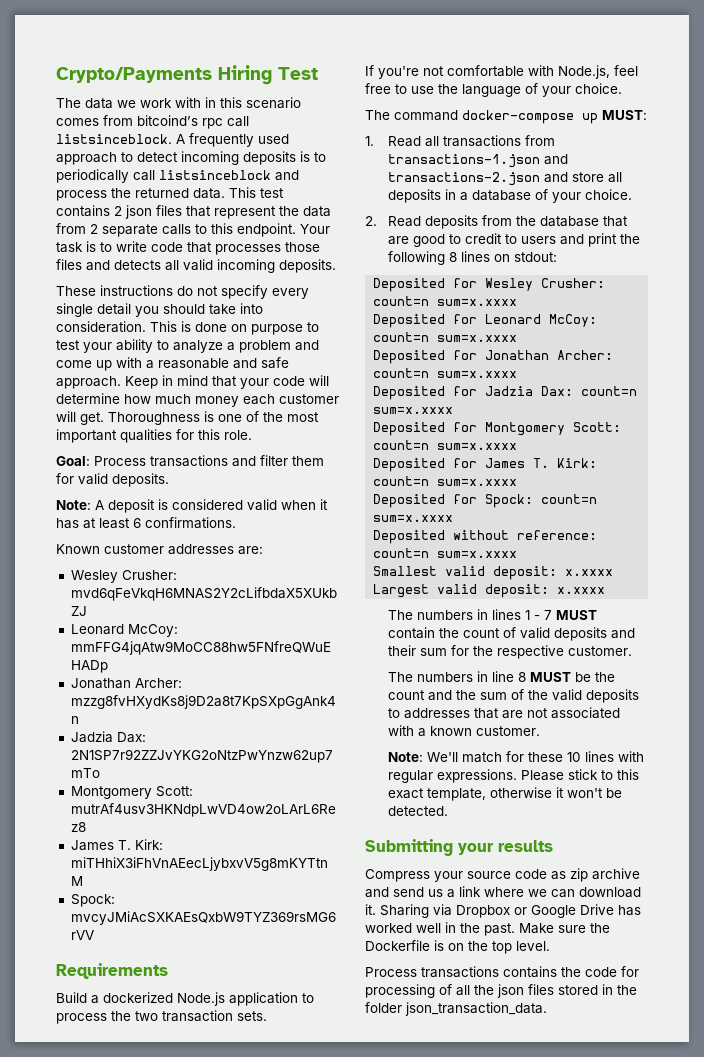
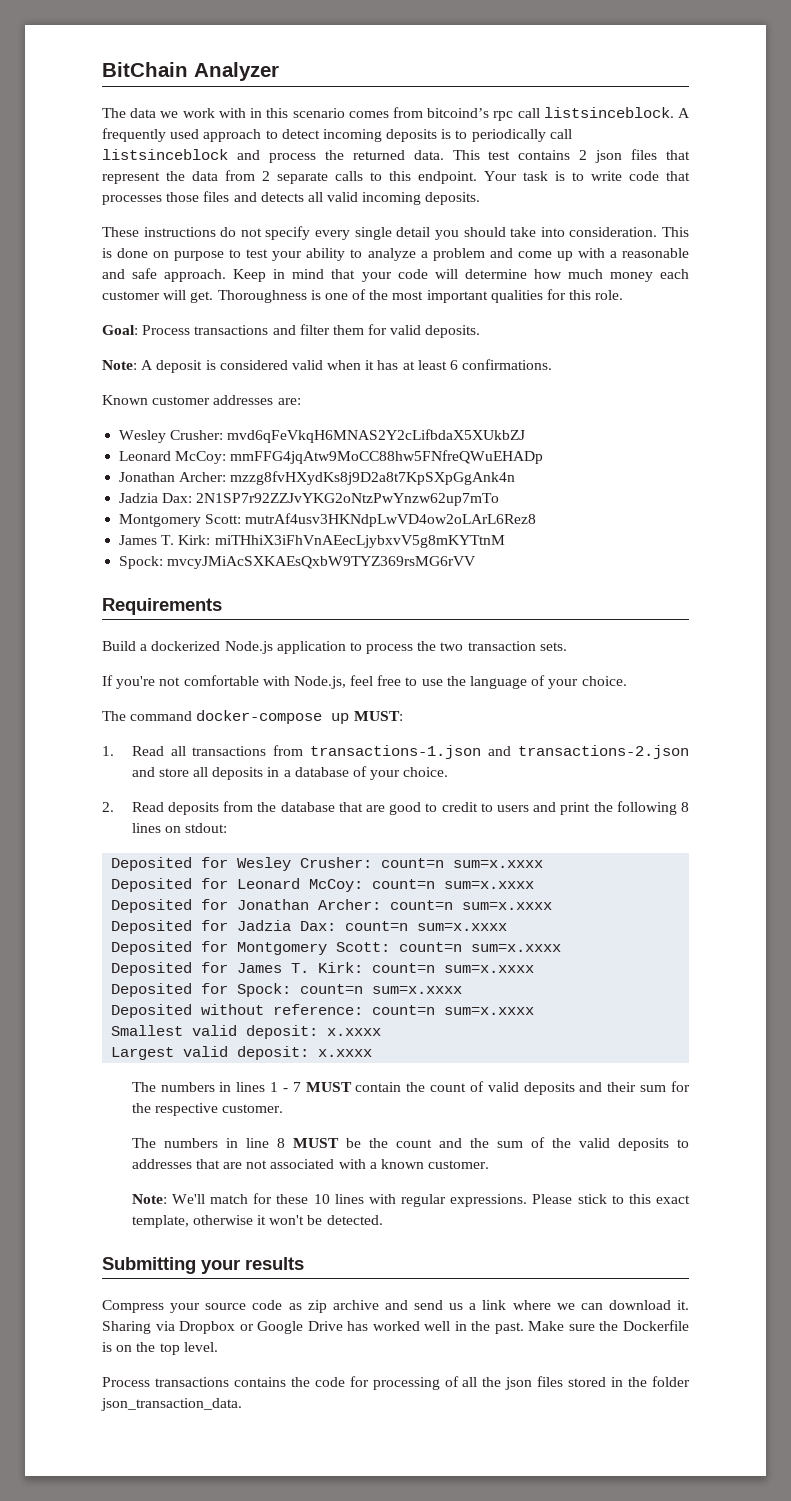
- Crypto/Payments Hiring Test
+ BitChain Analyzer

